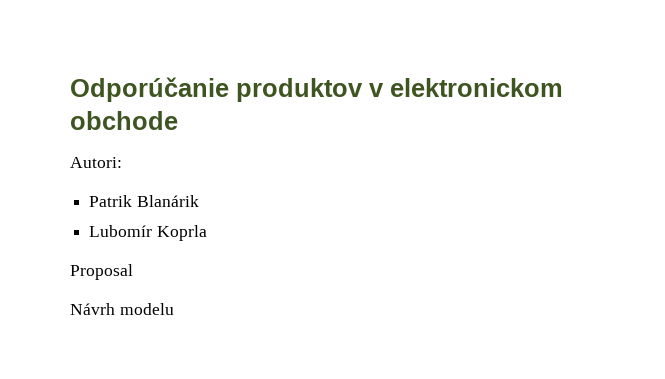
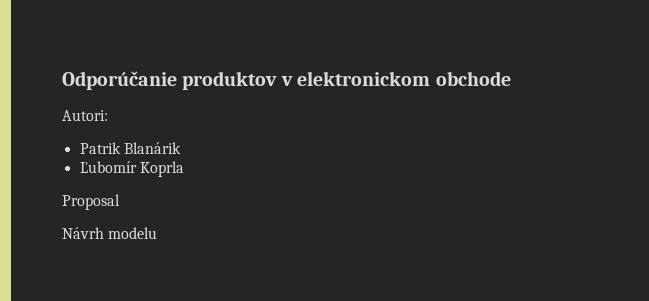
- Lubomír Koprla
+ Ľubomír Koprla

